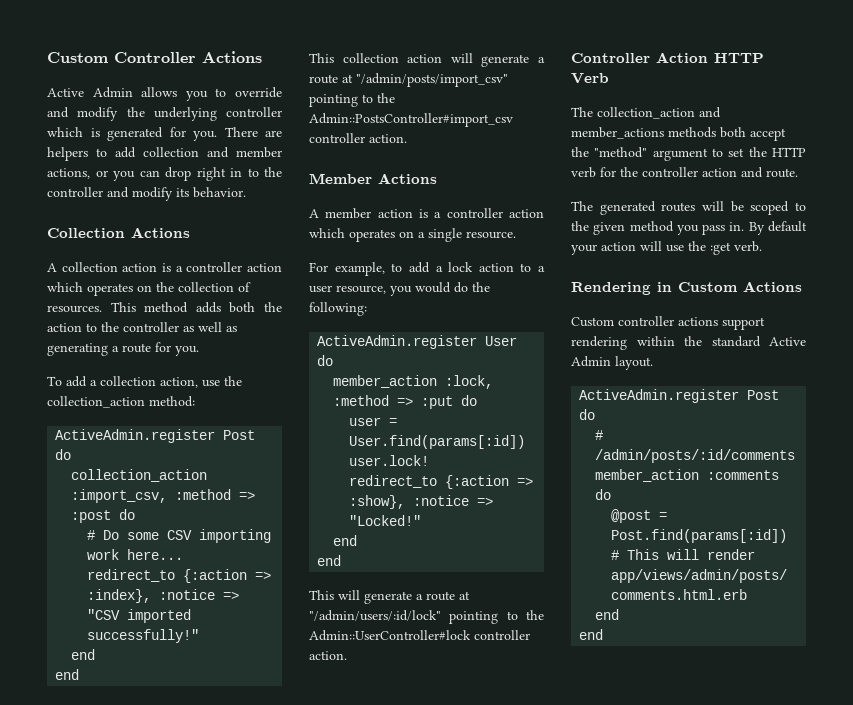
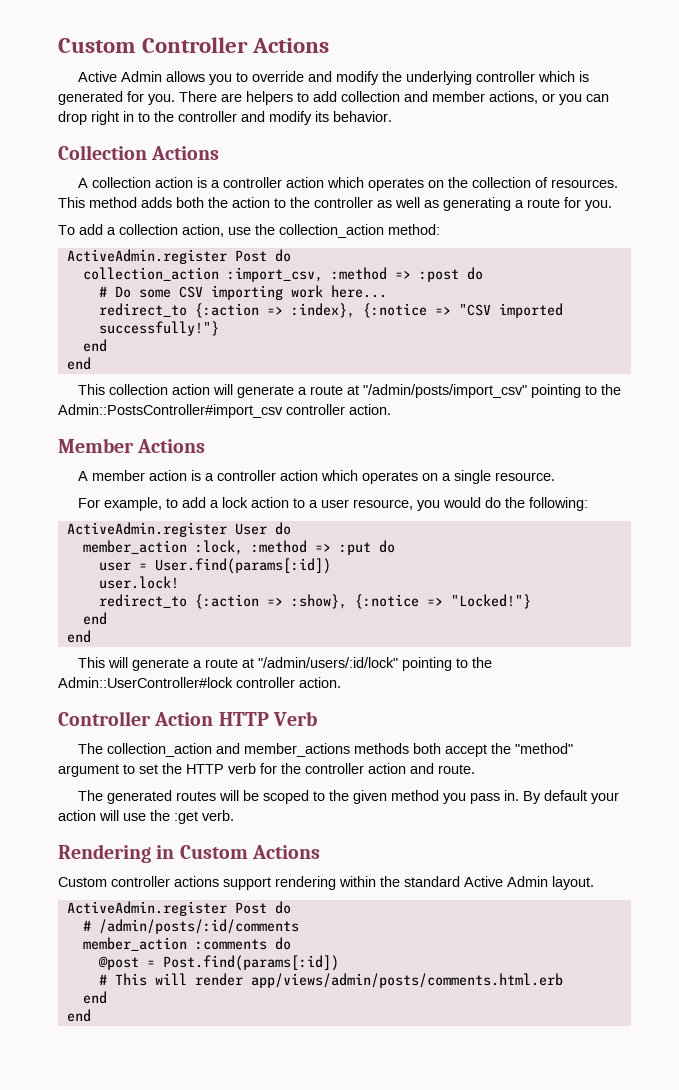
- redirect_to {:action => :index}, :notice => "CSV imported successfully!"
+ redirect_to {:action => :index}, {:notice => "CSV imported successfully!"}
- redirect_to {:action => :show}, :notice => "Locked!"
+ redirect_to {:action => :show}, {:notice => "Locked!"}

